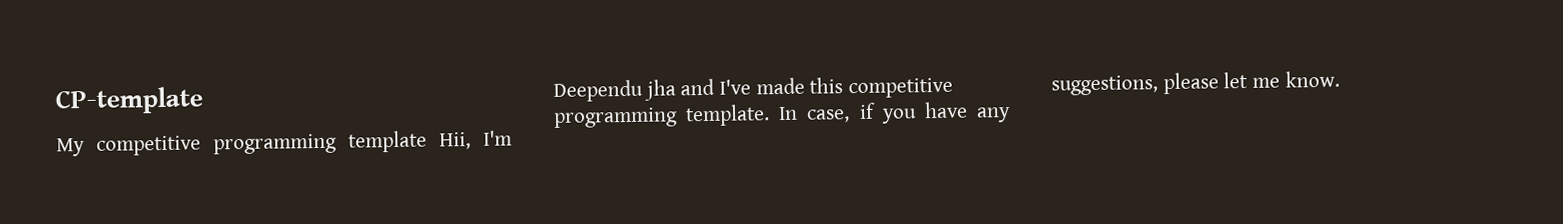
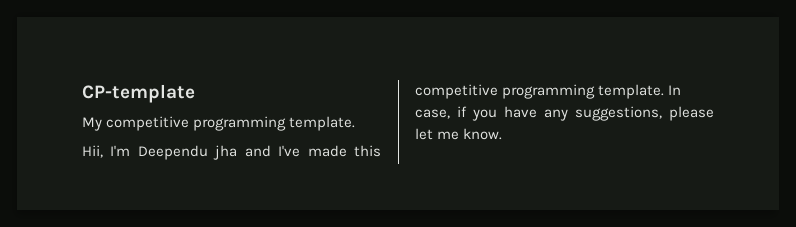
- My competitive programming template Hii, I'm Deependu jha and I've made this competitive programming template.
+ My competitive programming template.
+ Hii, I'm Deependu jha and I've made this competitive programming template.

